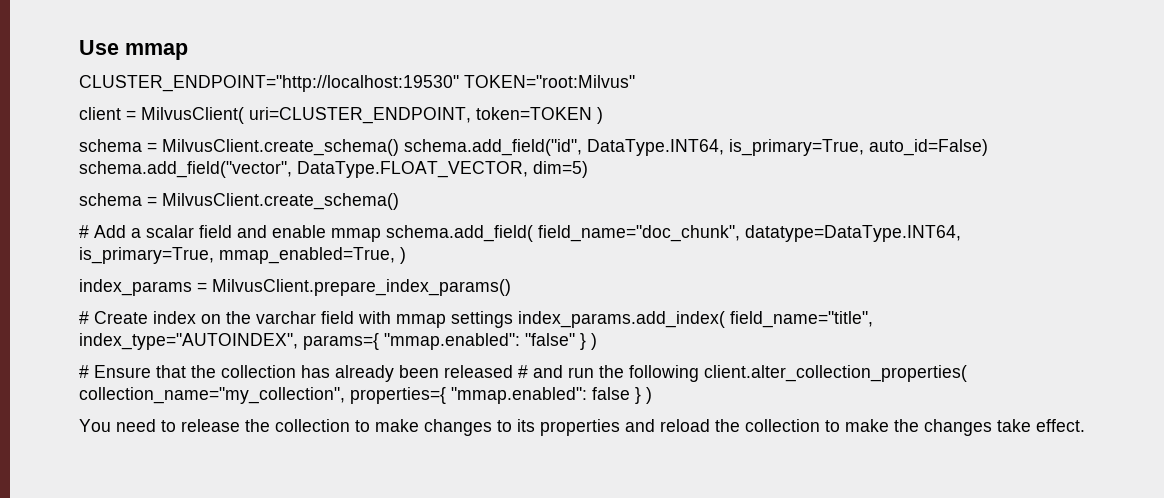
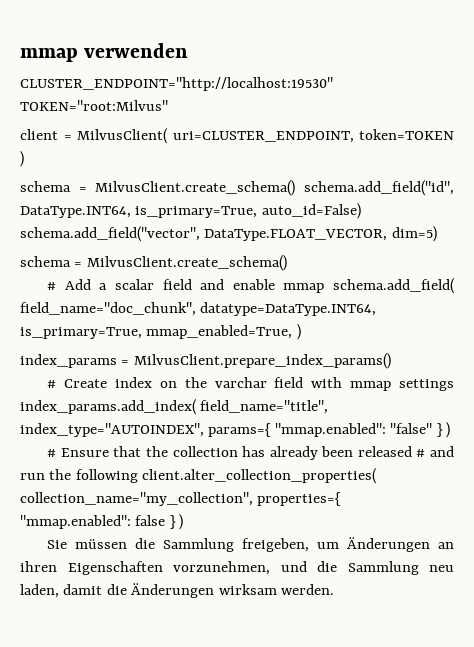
- Use mmap
+ mmap verwenden
- You need to release the collection to make changes to its properties and reload the collection to make the changes take effect.
+ Sie müssen die Sammlung freigeben, um Änderungen an ihren Eigenschaften vorzunehmen, und die Sammlung neu laden, damit die Änderungen wirksam werden.

